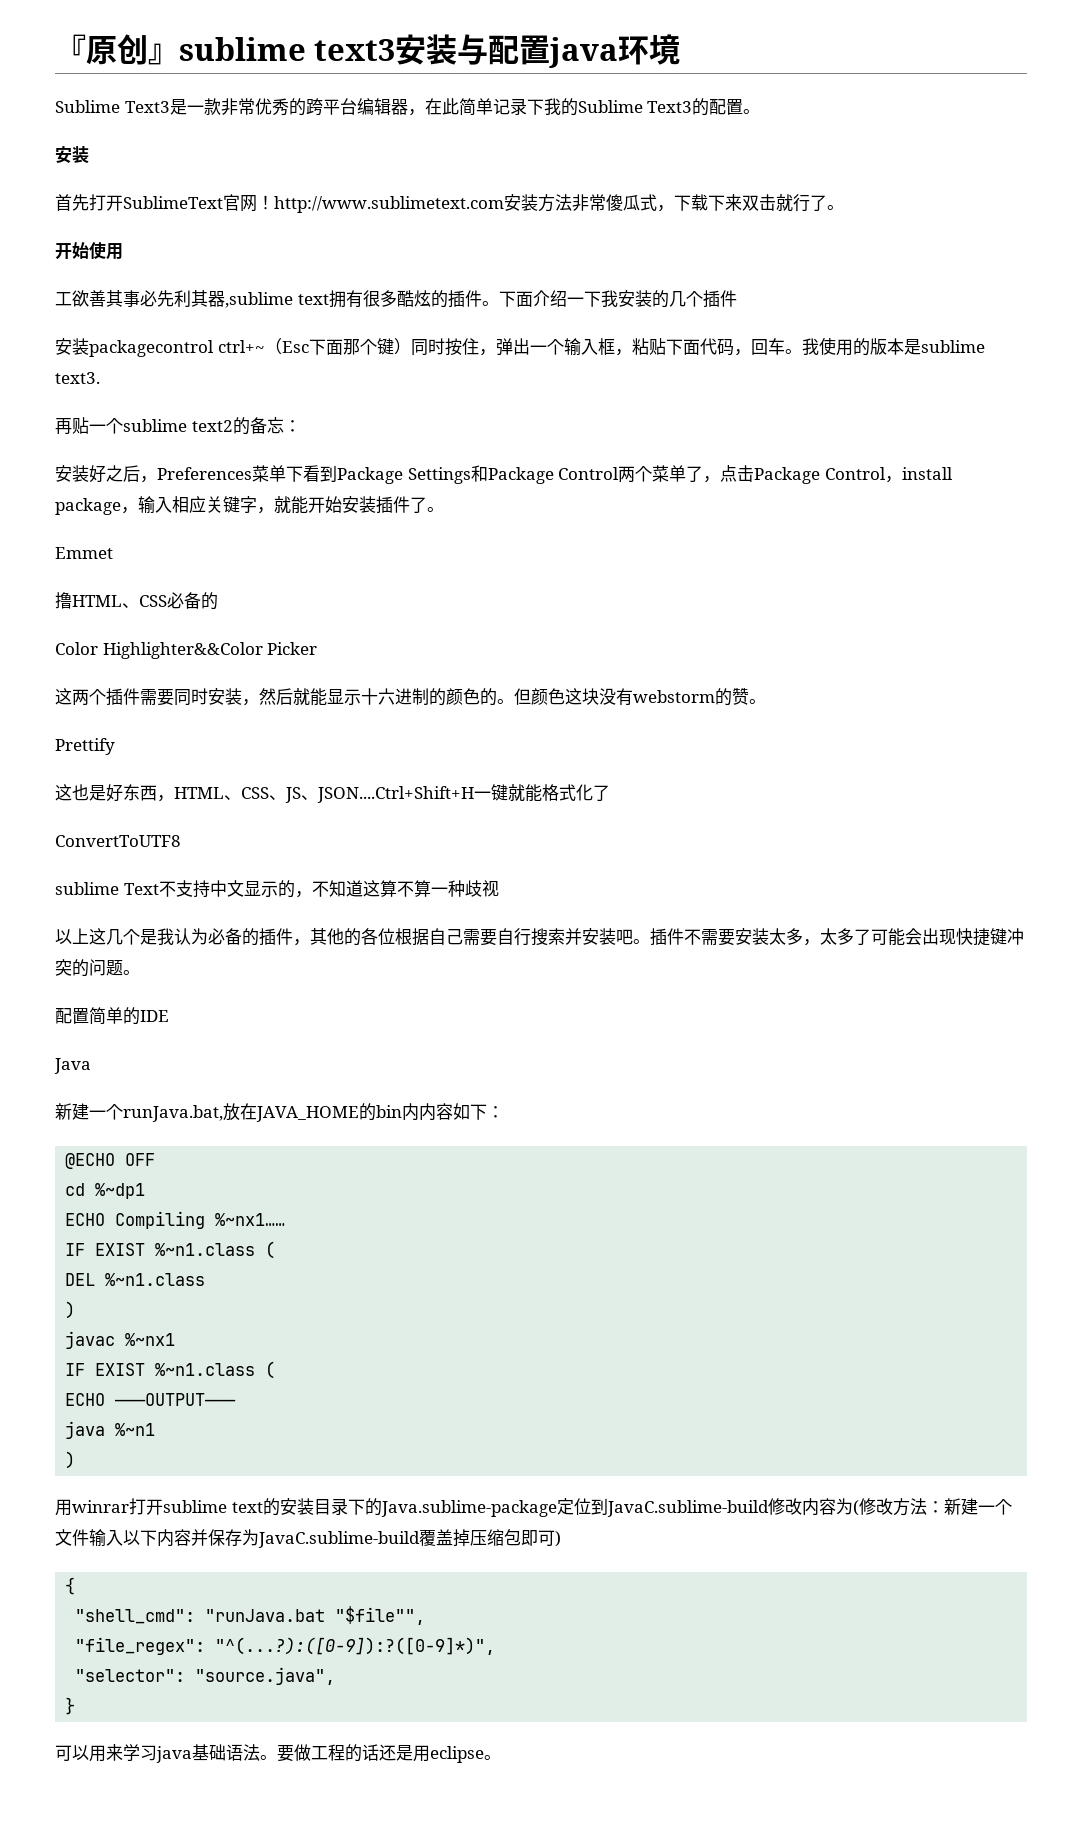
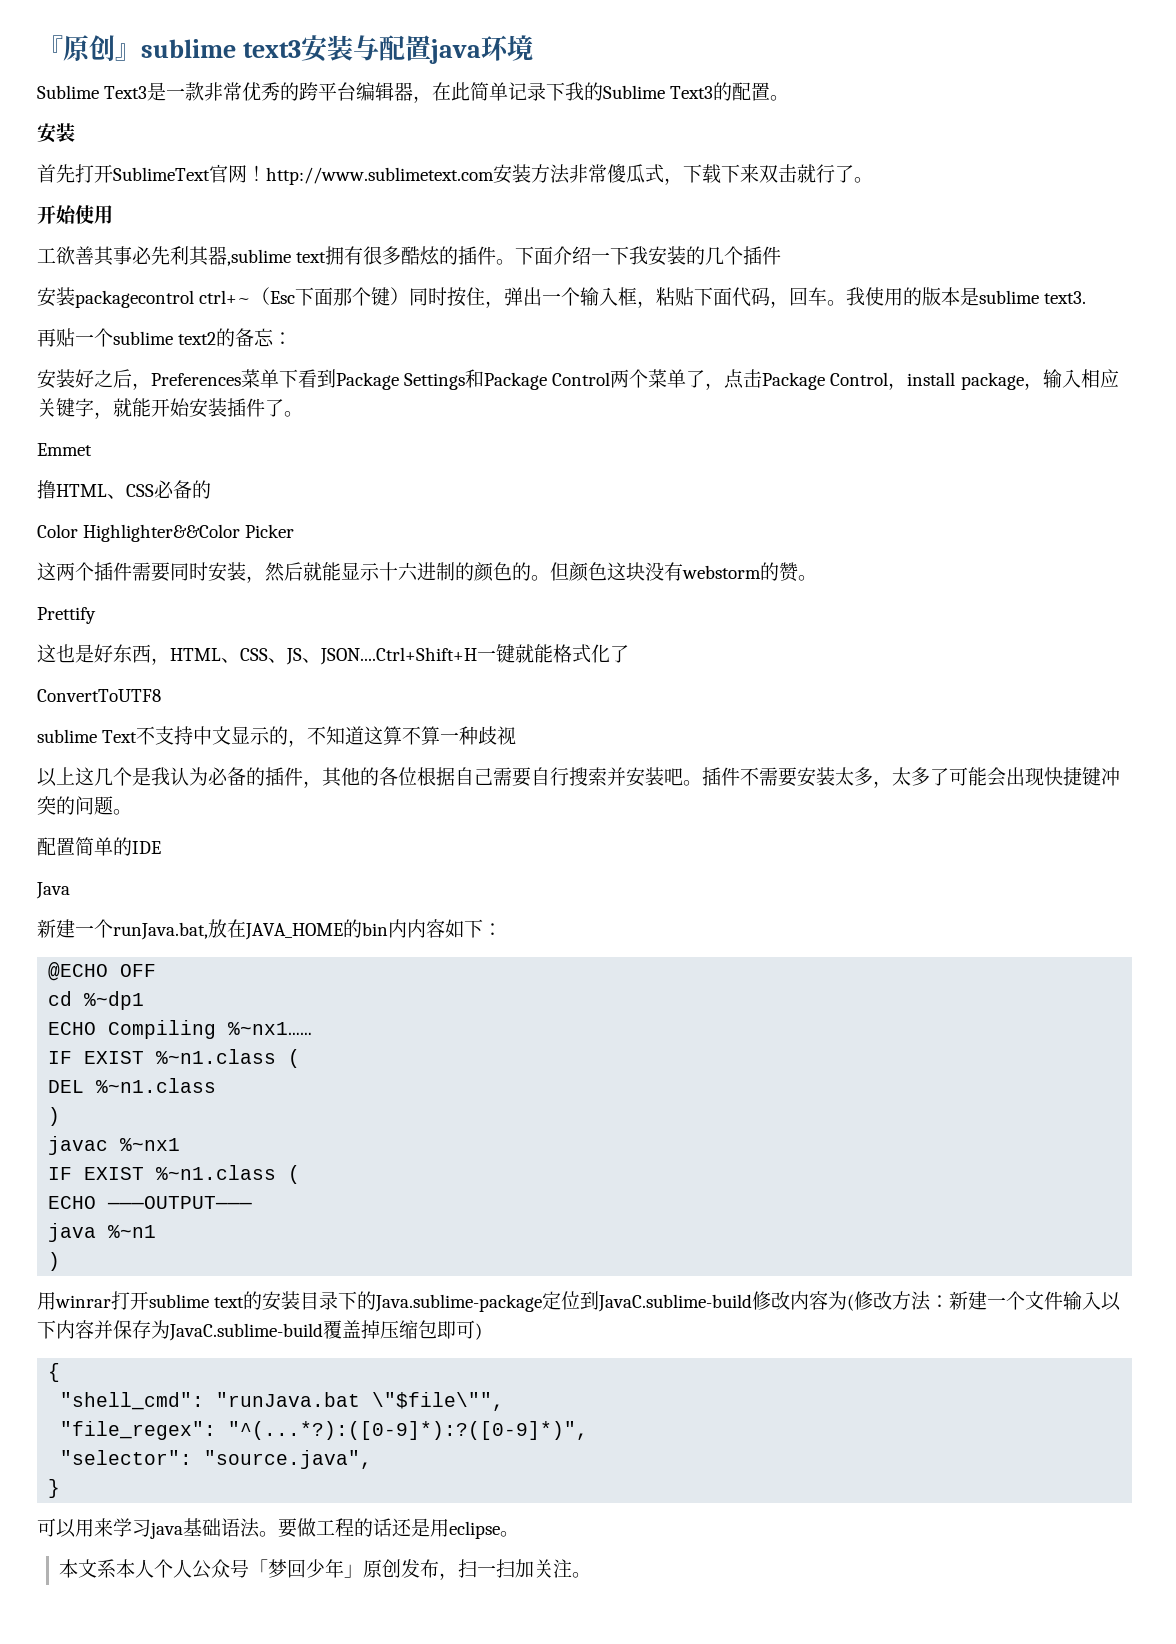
- "shell_cmd": "runJava.bat "$file"",
+ "shell_cmd": "runJava.bat \"$file\"",
- "file_regex": "^(...?):([0-9]):?([0-9]*)",
+ "file_regex": "^(...*?):([0-9]*):?([0-9]*)",
+ 本文系本人个人公众号「梦回少年」原创发布，扫一扫加关注。

